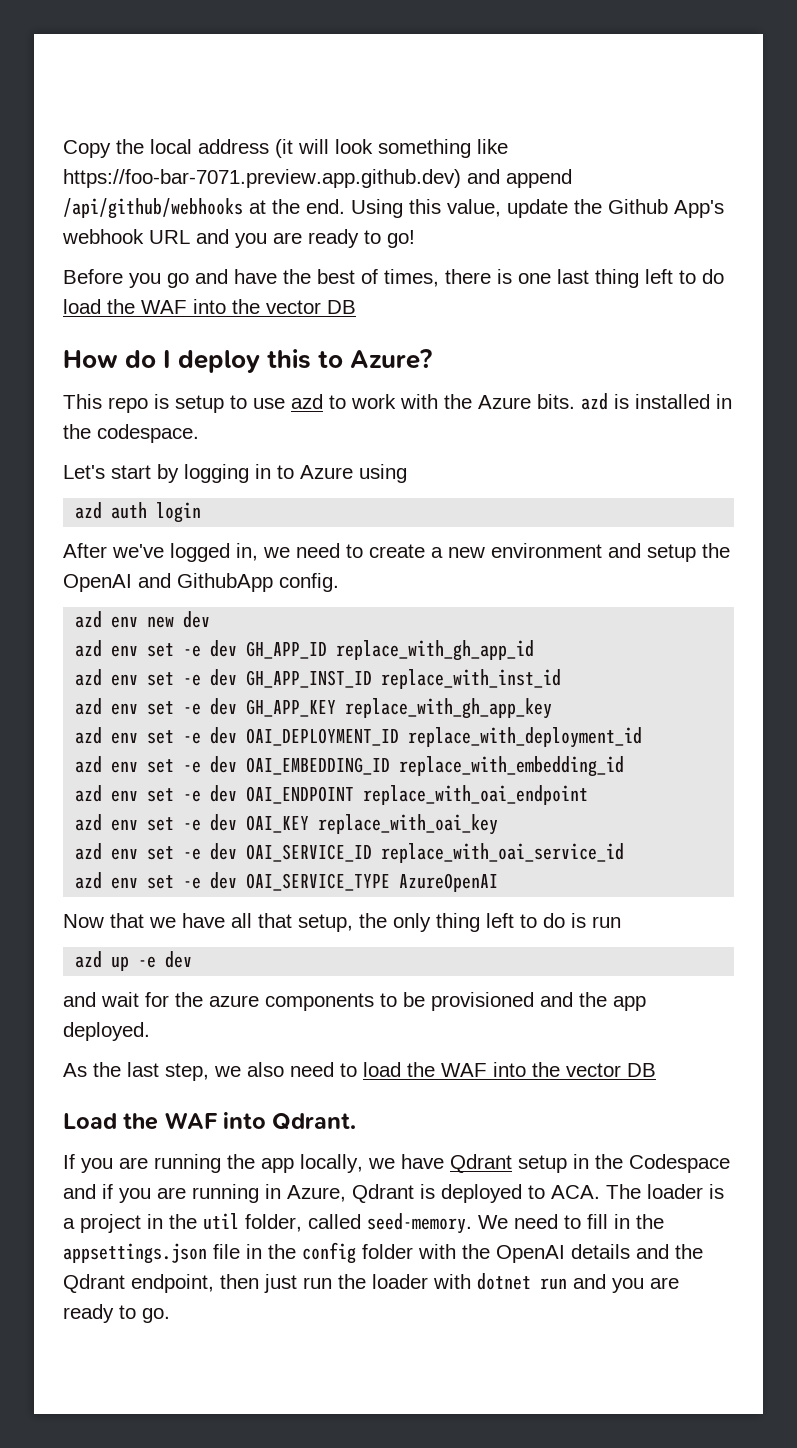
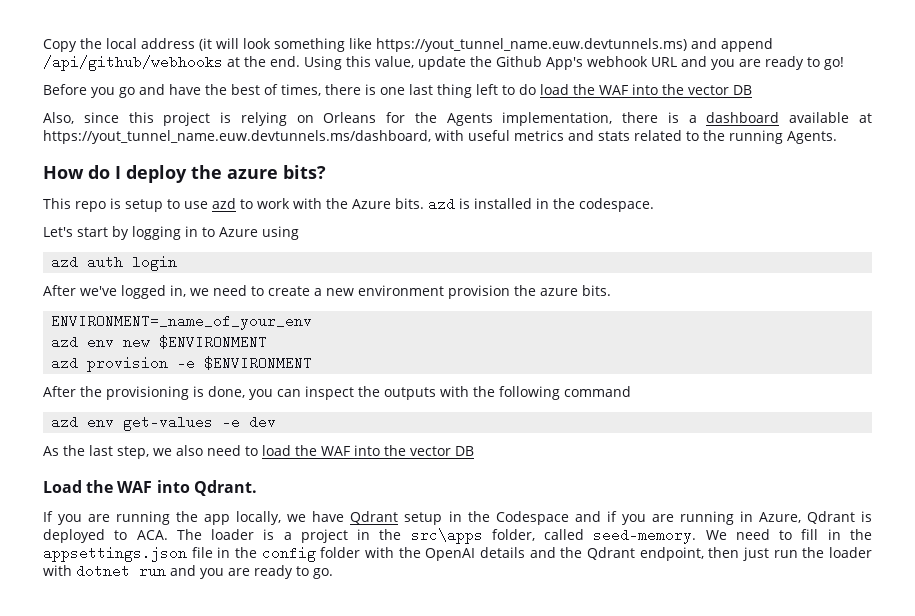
- Copy the local address (it will look something like https://foo-bar-7071.preview.app.github.dev) and append /api/github/webhooks at the end.
+ Copy the local address (it will look something like https://yout_tunnel_name.euw.devtunnels.ms) and append /api/github/webhooks at the end.
+ Also, since this project is relying on Orleans for the Agents implementation, there is a dashboard available at https://yout_tunnel_name.euw.devtunnels.ms/dashboard, with useful metrics and stats related to the running Agents.
- How do I deploy this to Azure?
+ How do I deploy the azure bits?
- After we've logged in, we need to create a new environment and setup the OpenAI and GithubApp config.
- azd env new dev
- azd env set -e dev GH_APP_ID replace_with_gh_app_id
- azd env set -e dev GH_APP_INST_ID replace_with_inst_id
- azd env set -e dev GH_APP_KEY replace_with_gh_app_key
- azd env set -e dev OAI_DEPLOYMENT_ID replace_with_deployment_id
- azd env set -e dev OAI_EMBEDDING_ID replace_with_embedding_id
- azd env set -e dev OAI_ENDPOINT replace_with_oai_endpoint
- azd env set -e dev OAI_KEY replace_with_oai_key
- azd env set -e dev OAI_SERVICE_ID replace_with_oai_service_id
- azd env set -e dev OAI_SERVICE_TYPE AzureOpenAI
- Now that we have all that setup, the only thing left to do is run
- azd up -e dev
- and wait for the azure components to be provisioned and the app deployed.
+ After we've logged in, we need to create a new environment provision the azure bits.
+ ENVIRONMENT=_name_of_your_env
+ azd env new $ENVIRONMENT
+ azd provision -e $ENVIRONMENT
+ After the provisioning is done, you can inspect the outputs with the following command
+ azd env get-values -e dev
- If you are running the app locally, we have Qdrant setup in the Codespace and if you are running in Azure, Qdrant is deployed to ACA. The loader is a project in the util folder, called seed-memory.
+ If you are running the app locally, we have Qdrant setup in the Codespace and if you are running in Azure, Qdrant is deployed to ACA. The loader is a project in the src\apps folder, called seed-memory.

